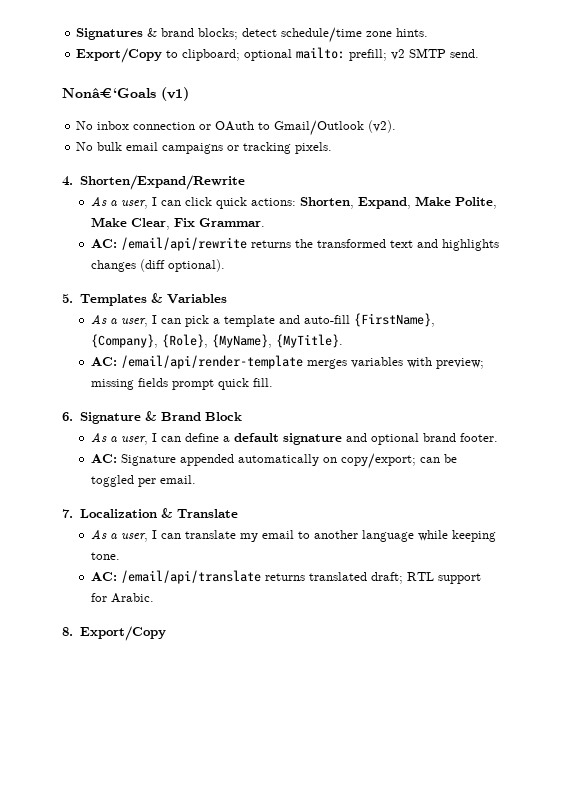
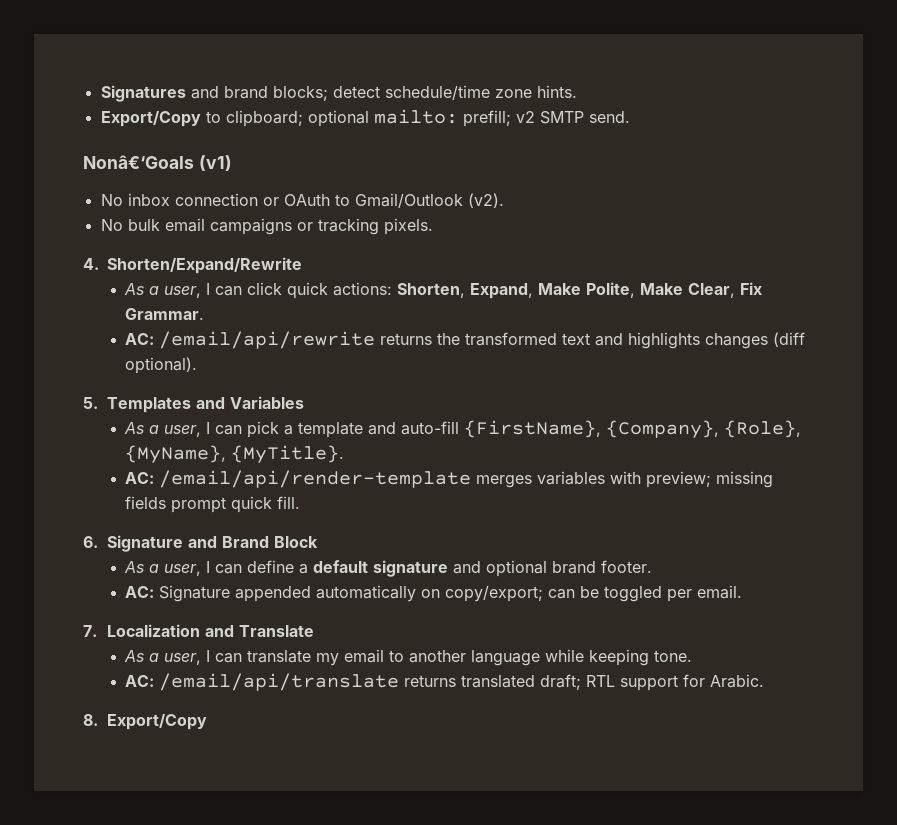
- Signatures & brand blocks; detect schedule/time zone hints.
+ Signatures and brand blocks; detect schedule/time zone hints.
- 5. Templates & Variables
+ 5. Templates and Variables
- 6. Signature & Brand Block
+ 6. Signature and Brand Block
- 7. Localization & Translate
+ 7. Localization and Translate

